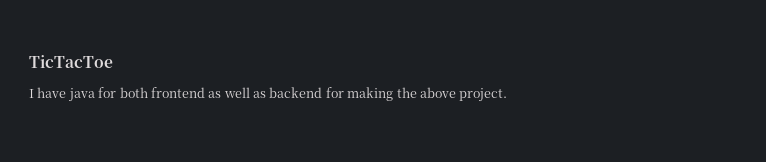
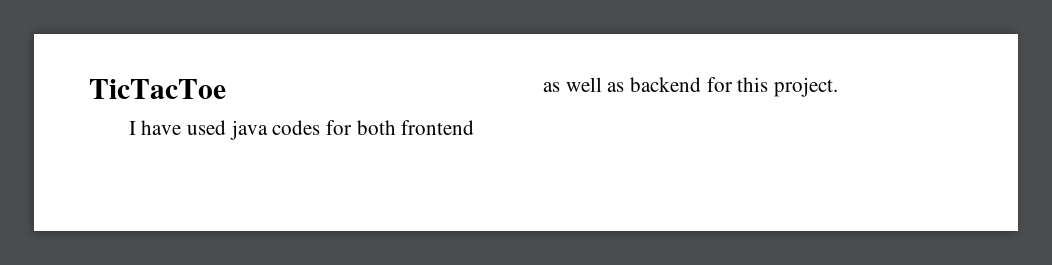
- I have java for both frontend as well as backend for making the above project.
+ I have used java codes for both frontend as well as backend for this project.

